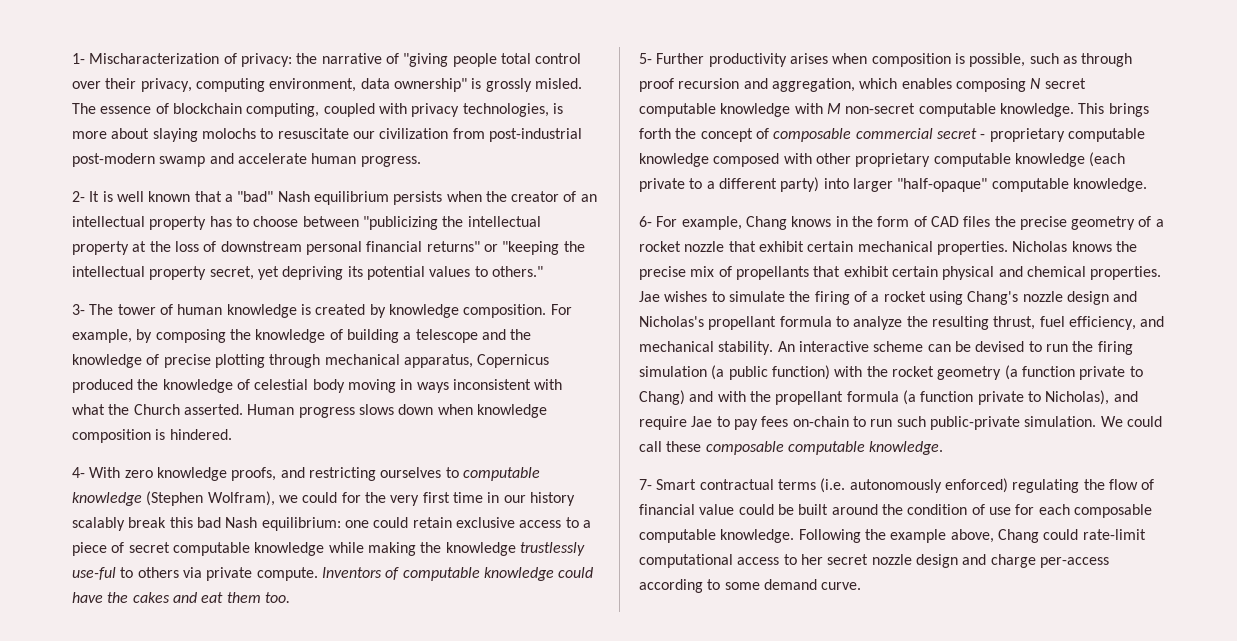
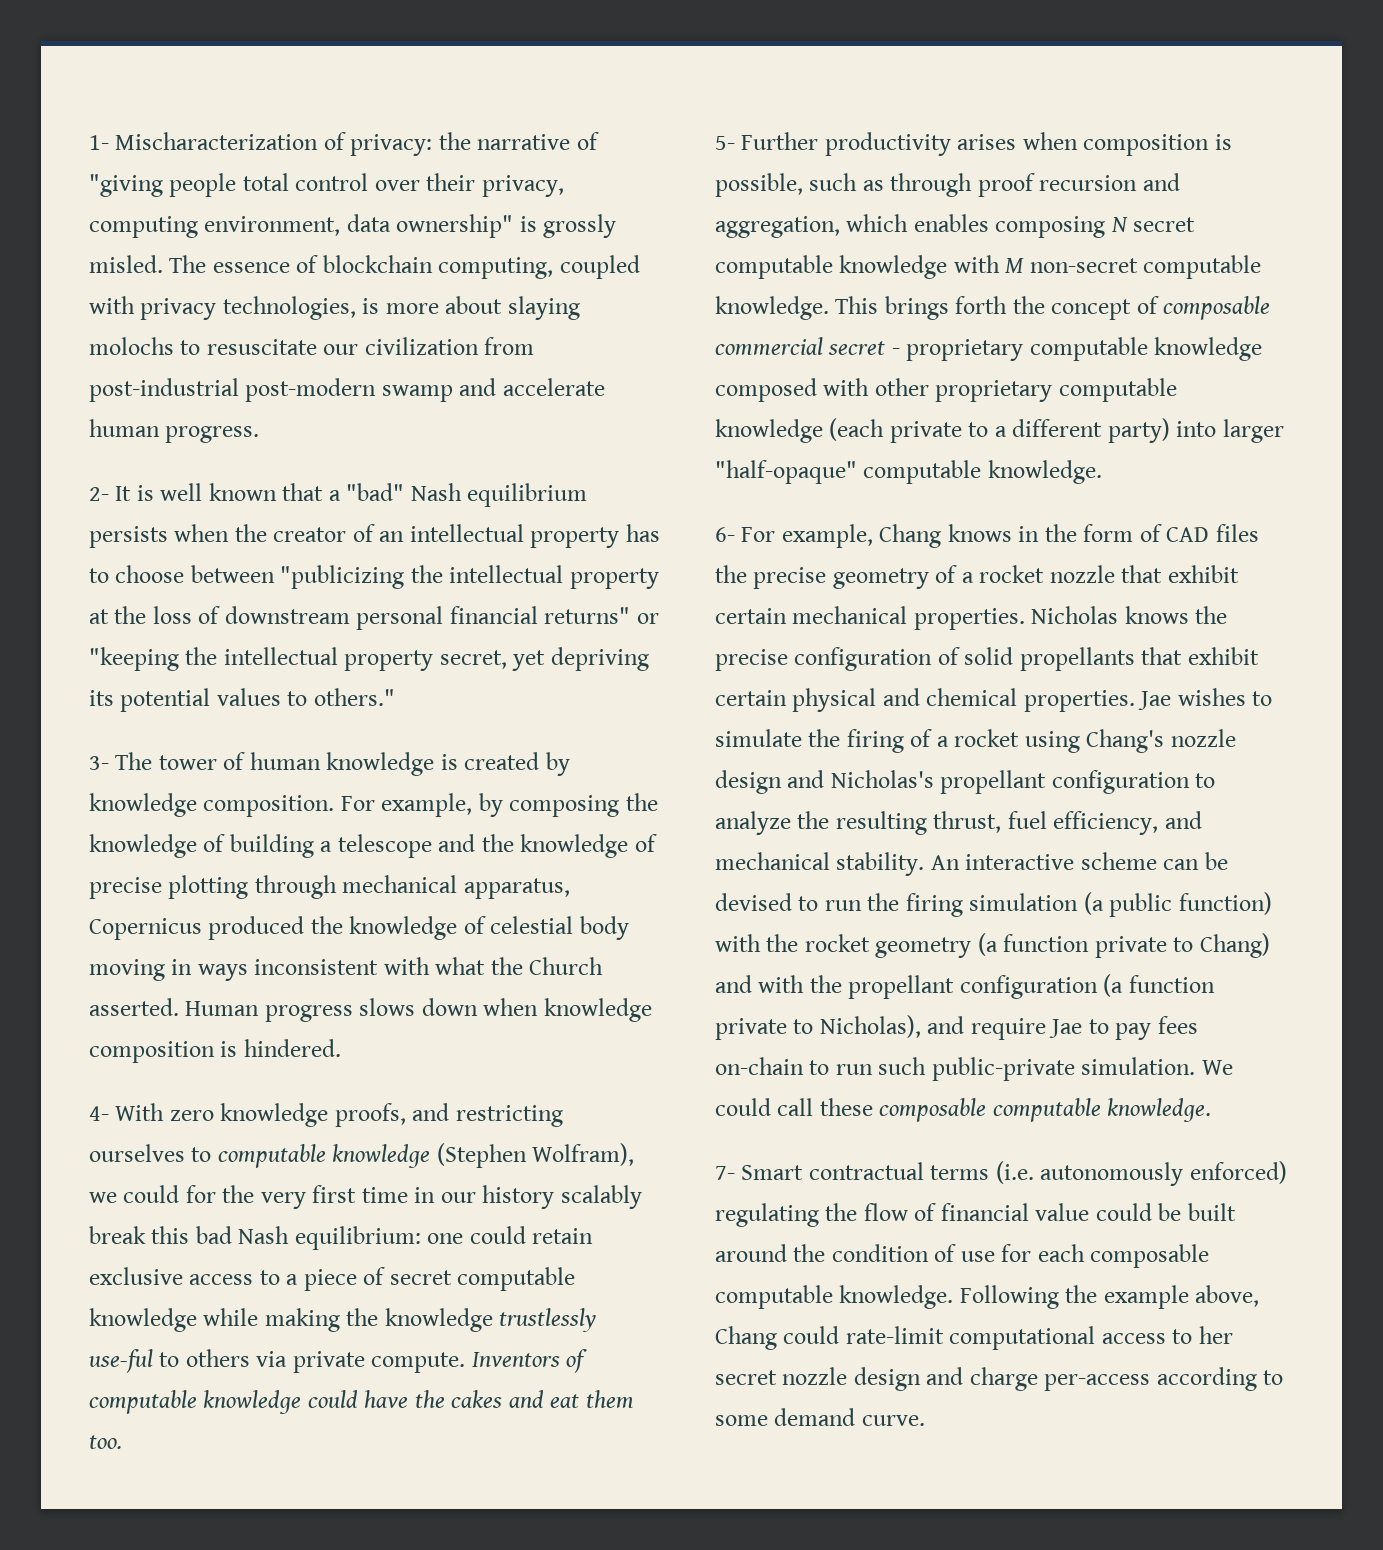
- Nicholas knows the precise mix of propellants that exhibit certain physical and chemical properties.
+ Nicholas knows the precise configuration of solid propellants that exhibit certain physical and chemical properties.
- Jae wishes to simulate the firing of a rocket using Chang's nozzle design and Nicholas's propellant formula to analyze the resulting thrust, fuel efficiency, and mechanical stability.
+ Jae wishes to simulate the firing of a rocket using Chang's nozzle design and Nicholas's propellant configuration to analyze the resulting thrust, fuel efficiency, and mechanical stability.
- An interactive scheme can be devised to run the firing simulation (a public function) with the rocket geometry (a function private to Chang) and with the propellant formula (a function private to Nicholas), and require Jae to pay fees on-chain to run such public-private simulation.
+ An interactive scheme can be devised to run the firing simulation (a public function) with the rocket geometry (a function private to Chang) and with the propellant configuration (a function private to Nicholas), and require Jae to pay fees on-chain to run such public-private simulation.

